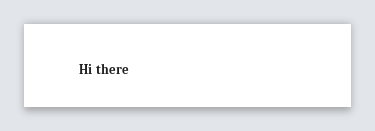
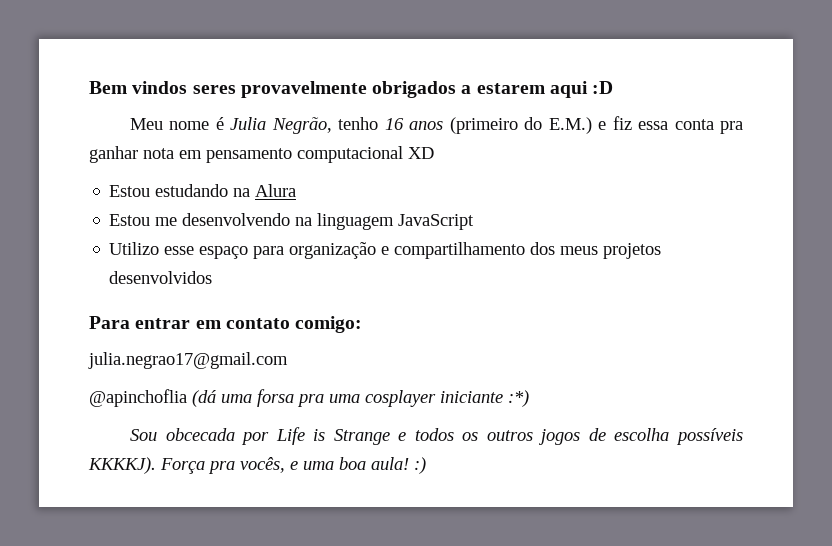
- Hi there
+ Bem vindos seres provavelmente obrigados a estarem aqui :D
+ Meu nome é Julia Negrão, tenho 16 anos (primeiro do E.M.) e fiz essa conta pra ganhar nota em pensamento computacional XD
+ Estou estudando na Alura
+ Estou me desenvolvendo na linguagem JavaScript
+ Utilizo esse espaço para organização e compartilhamento dos meus projetos desenvolvidos
+ Para entrar em contato comigo:
+ julia.negrao17@gmail.com
+ @apinchoflia (dá uma forsa pra uma cosplayer iniciante :*)
+ Sou obcecada por Life is Strange e todos os outros jogos de escolha possíveis KKKKJ). Força pra vocês, e uma boa aula! :)

